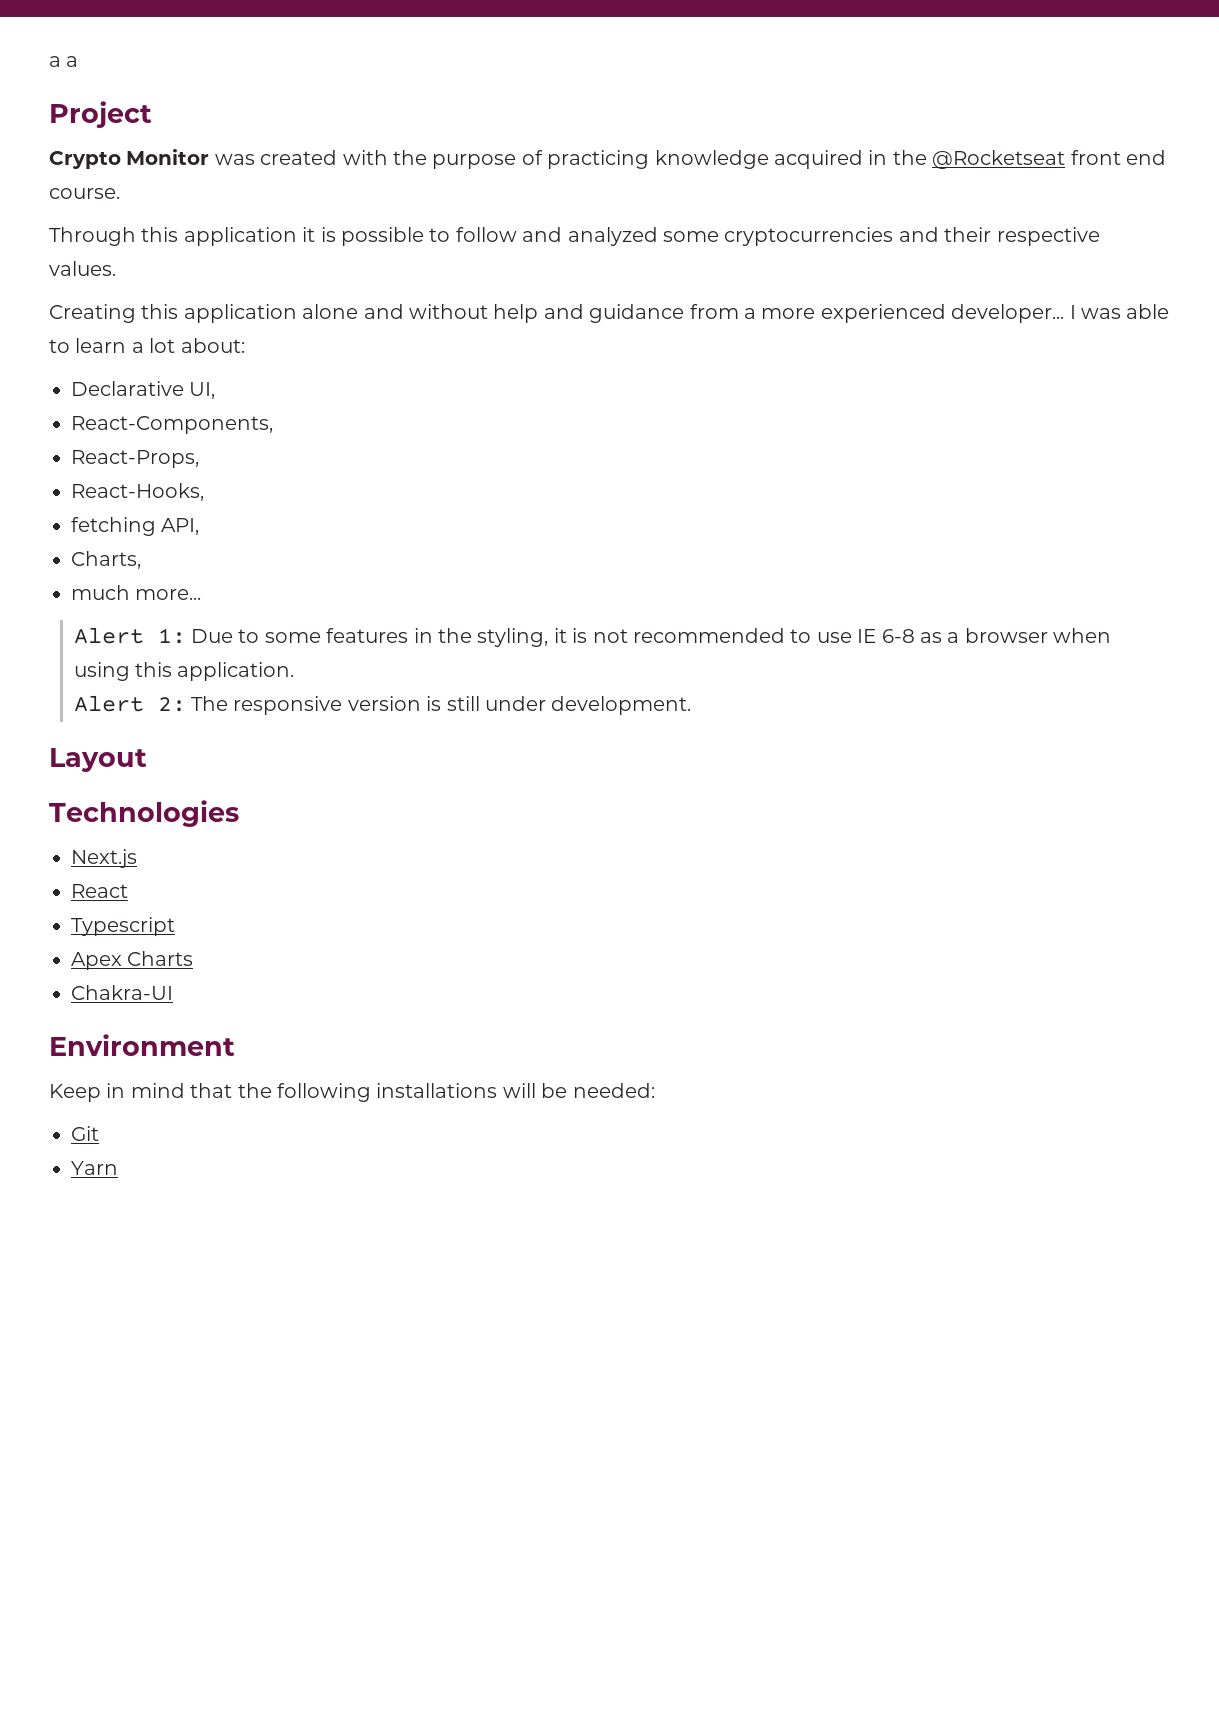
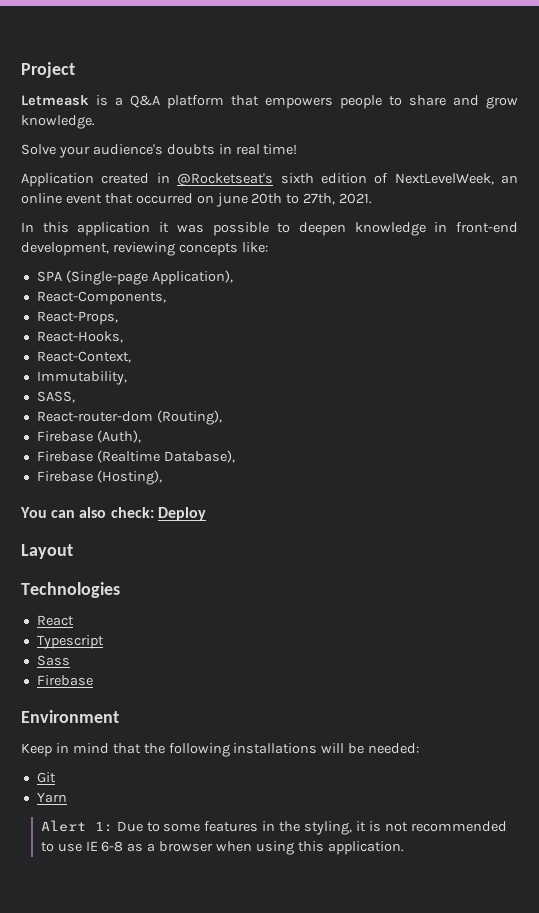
- a a
- Crypto Monitor was created with the purpose of practicing knowledge acquired in the @Rocketseat front end course.
- Through this application it is possible to follow and analyzed some cryptocurrencies and their respective values.
- Creating this application alone and without help and guidance from a more experienced developer... I was able to learn a lot about:
- Declarative UI,
+ Letmeask is a Q&A platform that empowers people to share and grow knowledge.
+ Solve your audience's doubts in real time!
+ Application created in @Rocketseat's sixth edition of NextLevelWeek, an online event that occurred on june 20th to 27th, 2021.
+ In this application it was possible to deepen knowledge in front-end development, reviewing concepts like:
+ SPA (Single-page Application),
  React-Components,
  React-Props,
  React-Hooks,
- fetching API,
- Charts,
- much more...
+ React-Context,
+ Immutability,
+ SASS,
+ React-router-dom (Routing),
+ Firebase (Auth),
+ Firebase (Realtime Database),
+ Firebase (Hosting),
+ You can also check: Deploy
+ Layout
+ Technologies
+ React
+ Typescript
+ Sass
+ Firebase
+ Environment
+ Keep in mind that the following installations will be needed:
+ Git
+ Yarn
- Alert 2: The responsive version is still under development.
- Layout
- Technologies
- Next.js
- React
- Typescript
- Apex Charts
- Chakra-UI
- Environment
- Keep in mind that the following installations will be needed:
- Git
- Yarn

